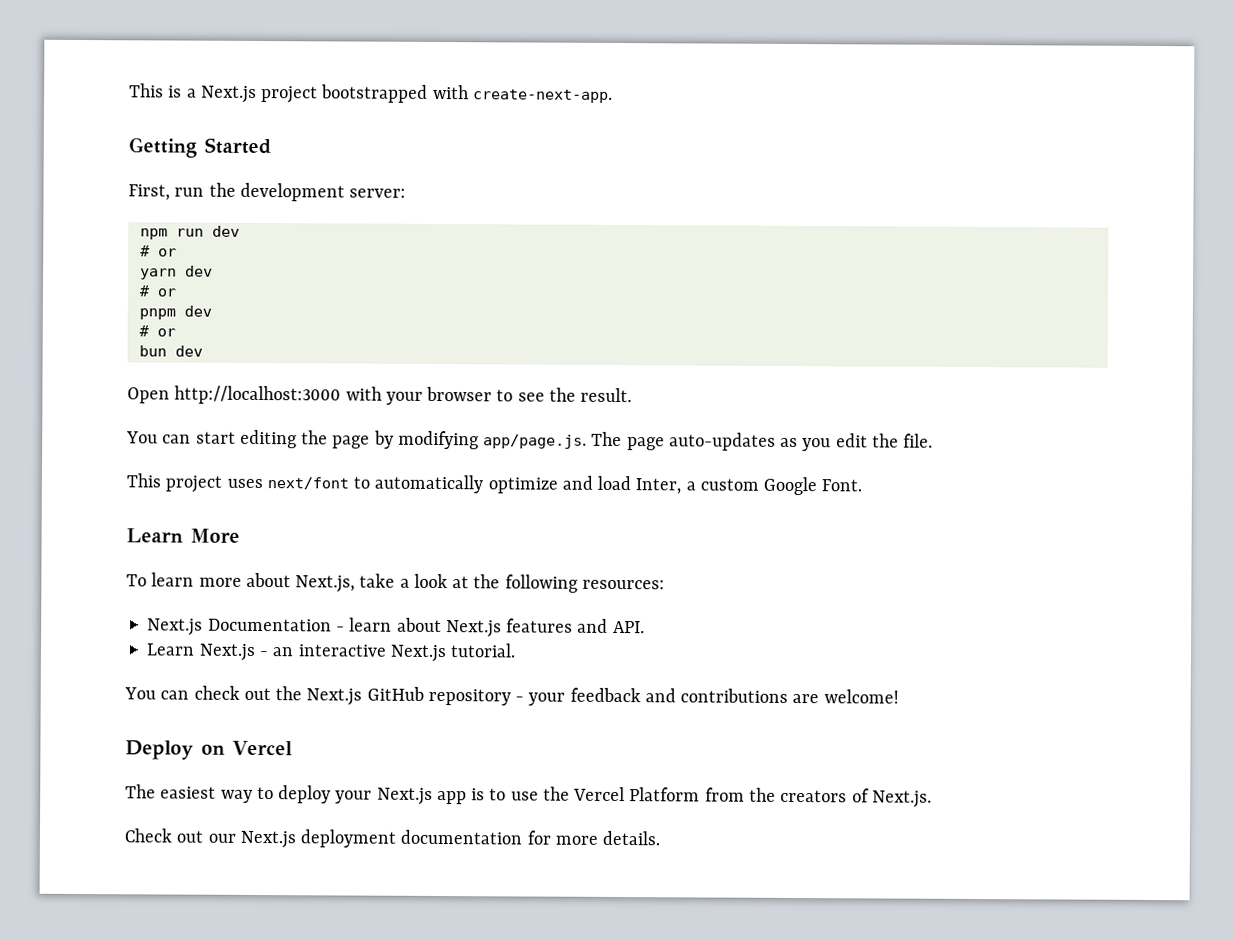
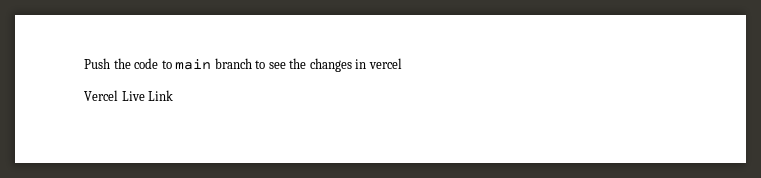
- This is a Next.js project bootstrapped with create-next-app.
- Getting Started
- First, run the development server:
- npm run dev
- # or
- yarn dev
- # or
- pnpm dev
- # or
- bun dev
- Open http://localhost:3000 with your browser to see the result.
- You can start editing the page by modifying app/page.js. The page auto-updates as you edit the file.
- This project uses next/font to automatically optimize and load Inter, a custom Google Font.
- Learn More
- To learn more about Next.js, take a look at the following resources:
- Next.js Documentation - learn about Next.js features and API.
- Learn Next.js - an interactive Next.js tutorial.
- You can check out the Next.js GitHub repository - your feedback and contributions are welcome!
- Deploy on Vercel
- The easiest way to deploy your Next.js app is to use the Vercel Platform from the creators of Next.js.
- Check out our Next.js deployment documentation for more details.
+ Push the code to main branch to see the changes in vercel
+ Vercel Live Link

